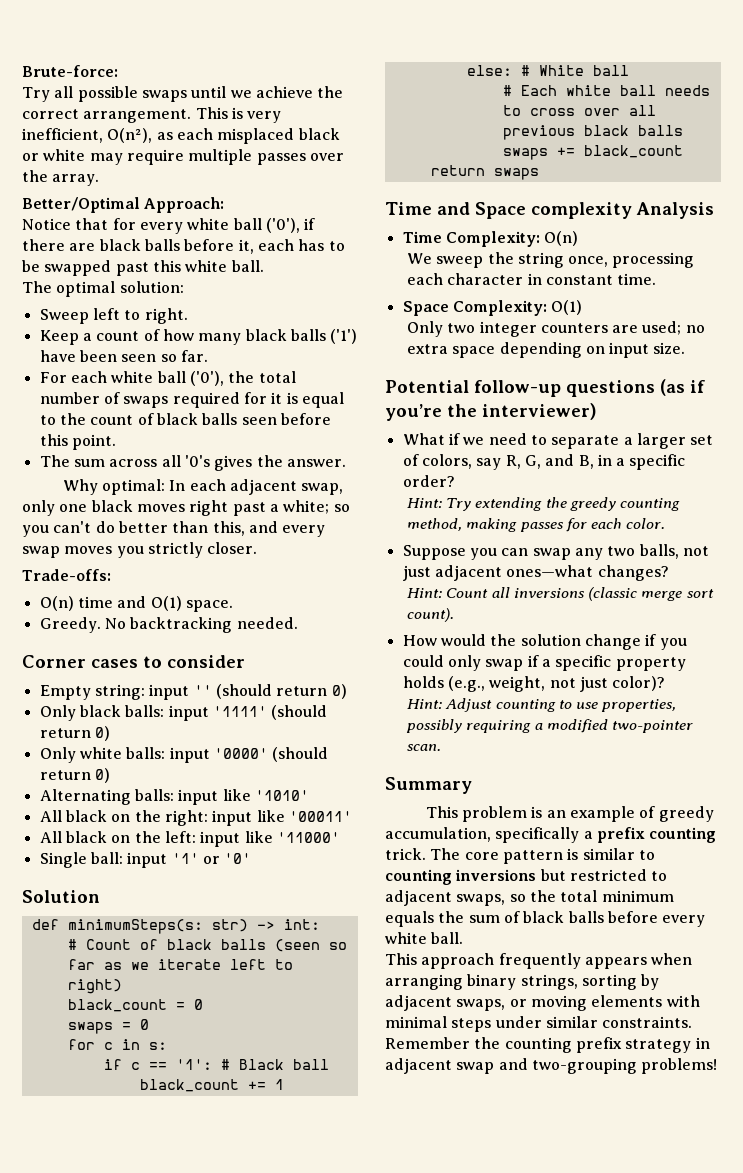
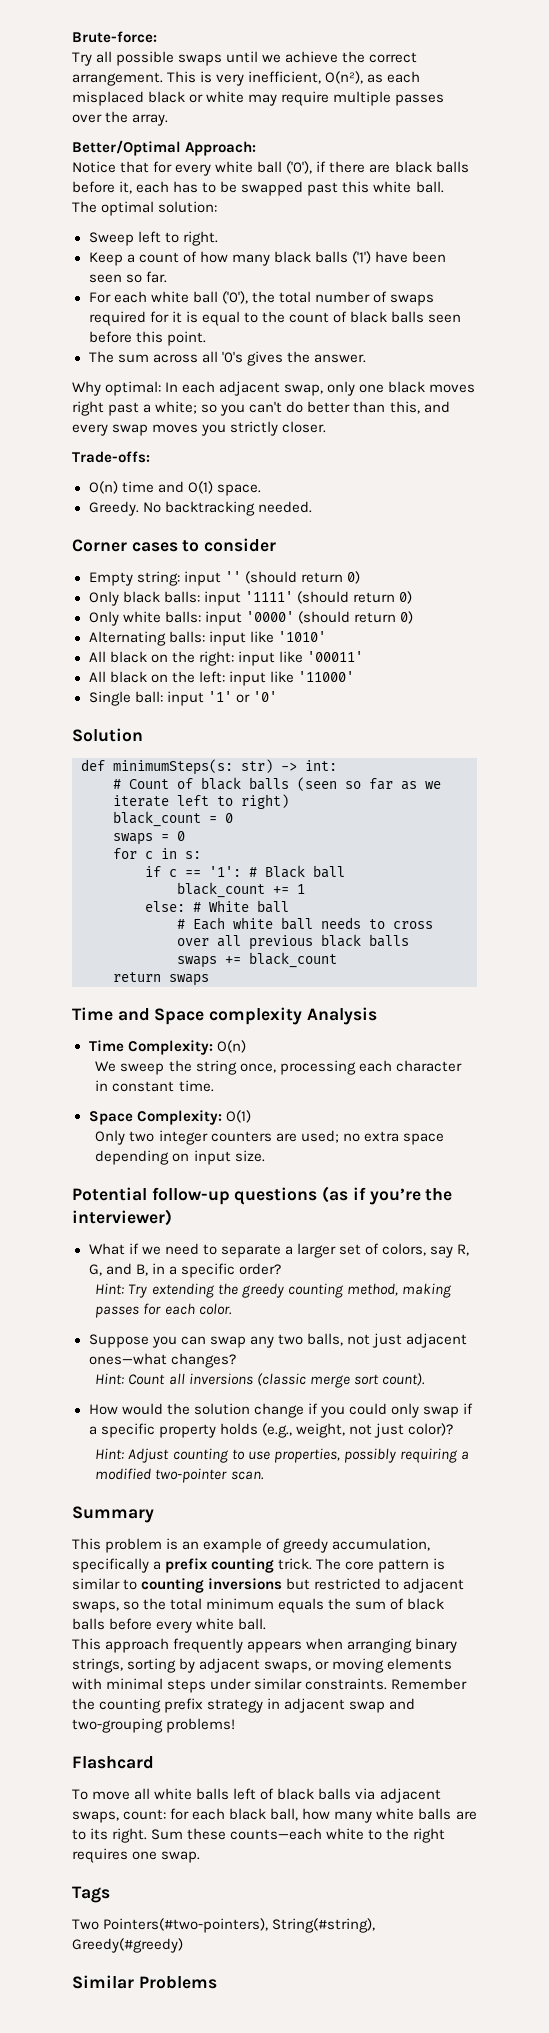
+ Flashcard
+ To move all white balls left of black balls via adjacent swaps, count: for each black ball, how many white balls are to its right. Sum these counts—each white to the right requires one swap.
+ Tags
+ Two Pointers(#two-pointers), String(#string), Greedy(#greedy)
+ Similar Problems

